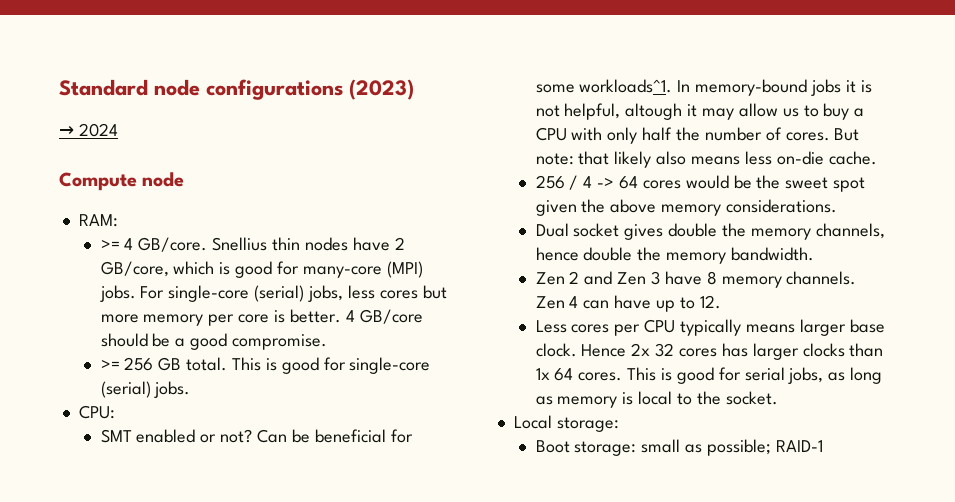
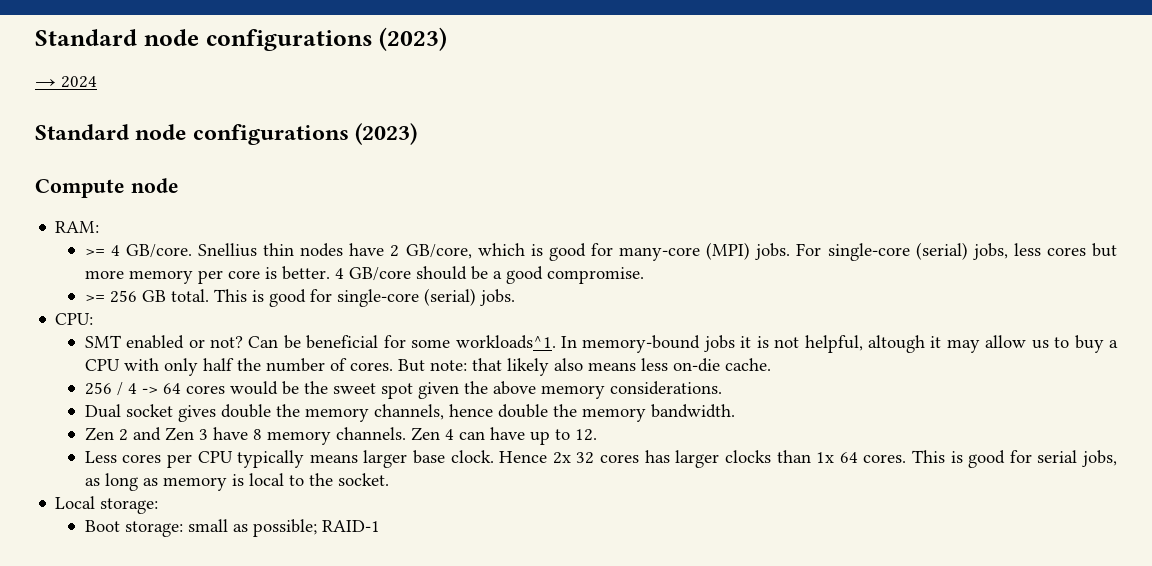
  → 2024
+ Standard node configurations (2023)

